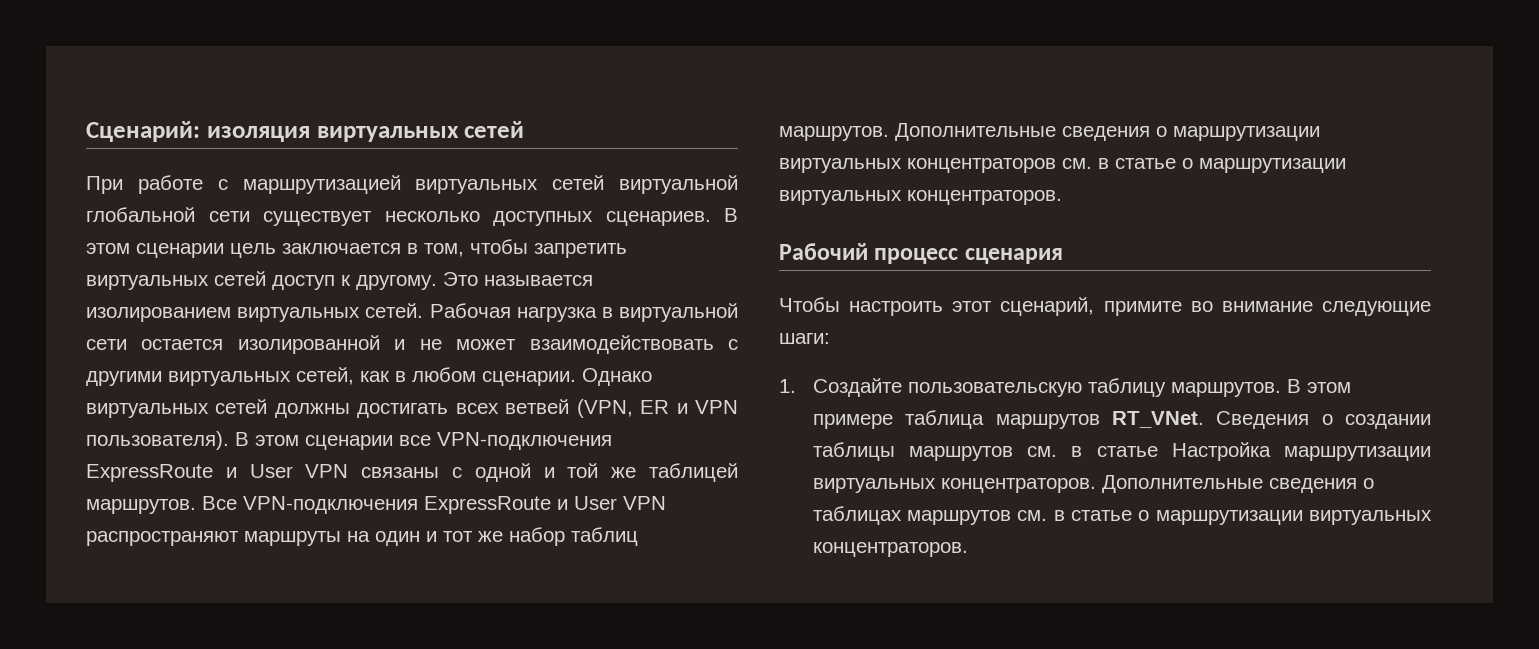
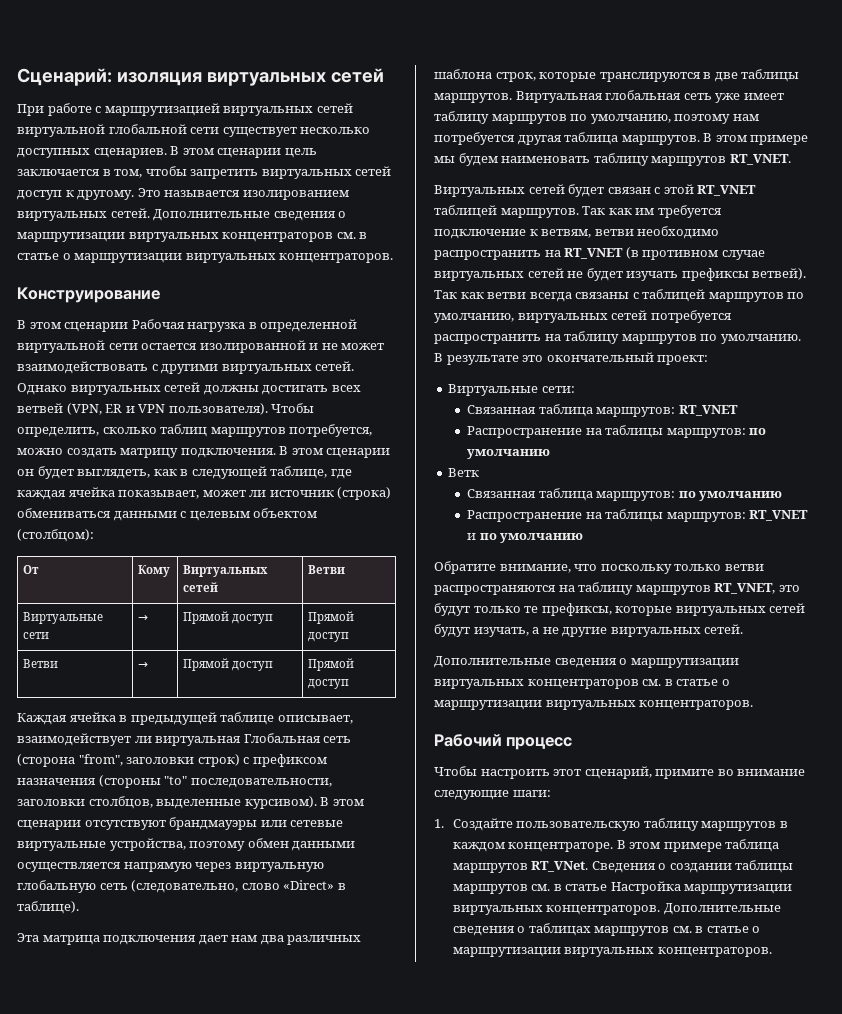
- Это называется изолированием виртуальных сетей. Рабочая нагрузка в виртуальной сети остается изолированной и не может взаимодействовать с другими виртуальных сетей, как в любом сценарии.
+ Это называется изолированием виртуальных сетей. Дополнительные сведения о маршрутизации виртуальных концентраторов см. в статье о маршрутизации виртуальных концентраторов.
+ Конструирование
+ В этом сценарии Рабочая нагрузка в определенной виртуальной сети остается изолированной и не может взаимодействовать с другими виртуальных сетей.
- В этом сценарии все VPN-подключения ExpressRoute и User VPN связаны с одной и той же таблицей маршрутов. Все VPN-подключения ExpressRoute и User VPN распространяют маршруты на один и тот же набор таблиц маршрутов. Дополнительные сведения о маршрутизации виртуальных концентраторов см. в статье о маршрутизации виртуальных концентраторов.
+ Чтобы определить, сколько таблиц маршрутов потребуется, можно создать матрицу подключения. В этом сценарии он будет выглядеть, как в следующей таблице, где каждая ячейка показывает, может ли источник (строка) обмениваться данными с целевым объектом (столбцом):
+ От | Кому | Виртуальных сетей | Ветви
+ Виртуальные сети | → | Прямой доступ | Прямой доступ
+ Ветви | → | Прямой доступ | Прямой доступ
+ Каждая ячейка в предыдущей таблице описывает, взаимодействует ли виртуальная Глобальная сеть (сторона "from", заголовки строк) с префиксом назначения (стороны "to" последовательности, заголовки столбцов, выделенные курсивом). В этом сценарии отсутствуют брандмауэры или сетевые виртуальные устройства, поэтому обмен данными осуществляется напрямую через виртуальную глобальную сеть (следовательно, слово «Direct» в таблице).
+ Эта матрица подключения дает нам два различных шаблона строк, которые транслируются в две таблицы маршрутов. Виртуальная глобальная сеть уже имеет таблицу маршрутов по умолчанию, поэтому нам потребуется другая таблица маршрутов. В этом примере мы будем наименовать таблицу маршрутов RT_VNET.
+ Виртуальных сетей будет связан с этой RT_VNET таблицей маршрутов. Так как им требуется подключение к ветвям, ветви необходимо распространить на RT_VNET (в противном случае виртуальных сетей не будет изучать префиксы ветвей). Так как ветви всегда связаны с таблицей маршрутов по умолчанию, виртуальных сетей потребуется распространить на таблицу маршрутов по умолчанию. В результате это окончательный проект:
+ Виртуальные сети:
+ Связанная таблица маршрутов: RT_VNET
+ Распространение на таблицы маршрутов: по умолчанию
+ Ветк
+ Связанная таблица маршрутов: по умолчанию
+ Распространение на таблицы маршрутов: RT_VNET и по умолчанию
+ Обратите внимание, что поскольку только ветви распространяются на таблицу маршрутов RT_VNET, это будут только те префиксы, которые виртуальных сетей будут изучать, а не другие виртуальных сетей.
+ Дополнительные сведения о маршрутизации виртуальных концентраторов см. в статье о маршрутизации виртуальных концентраторов.
- Рабочий процесс сценария
+ Рабочий процесс
- 1. Создайте пользовательскую таблицу маршрутов.
+ 1. Создайте пользовательскую таблицу маршрутов в каждом концентраторе.

